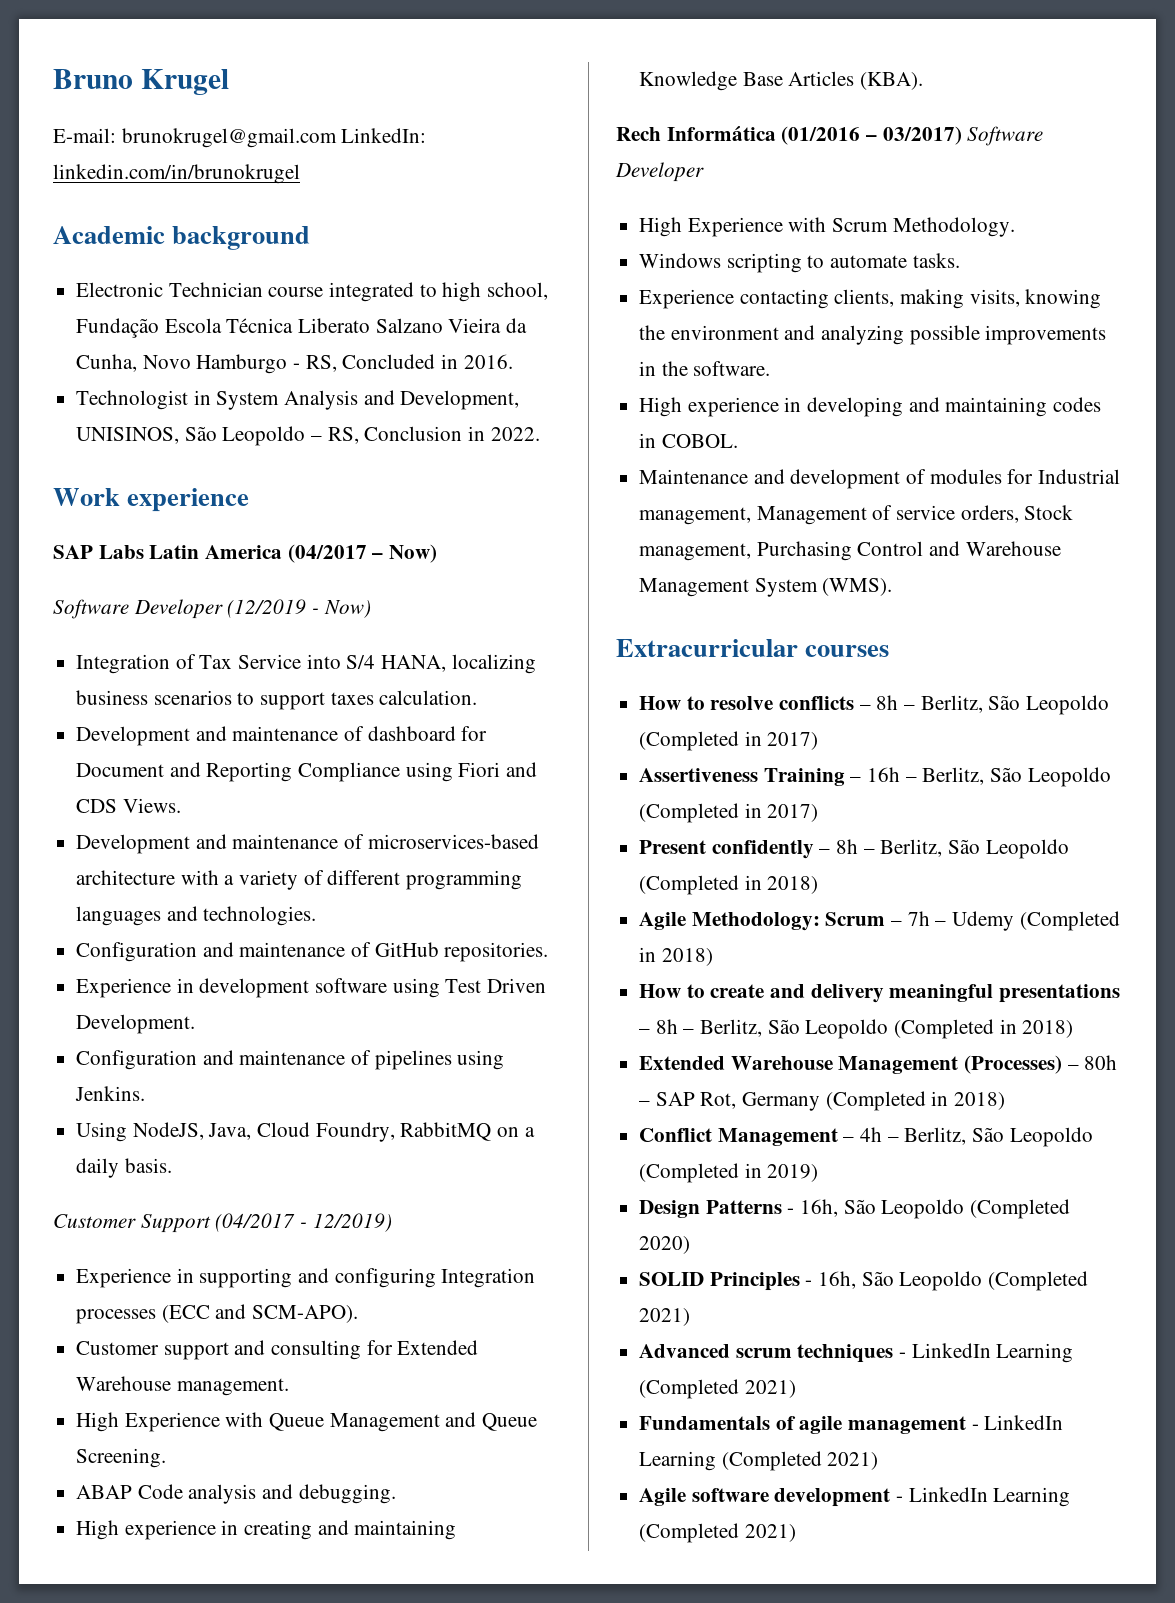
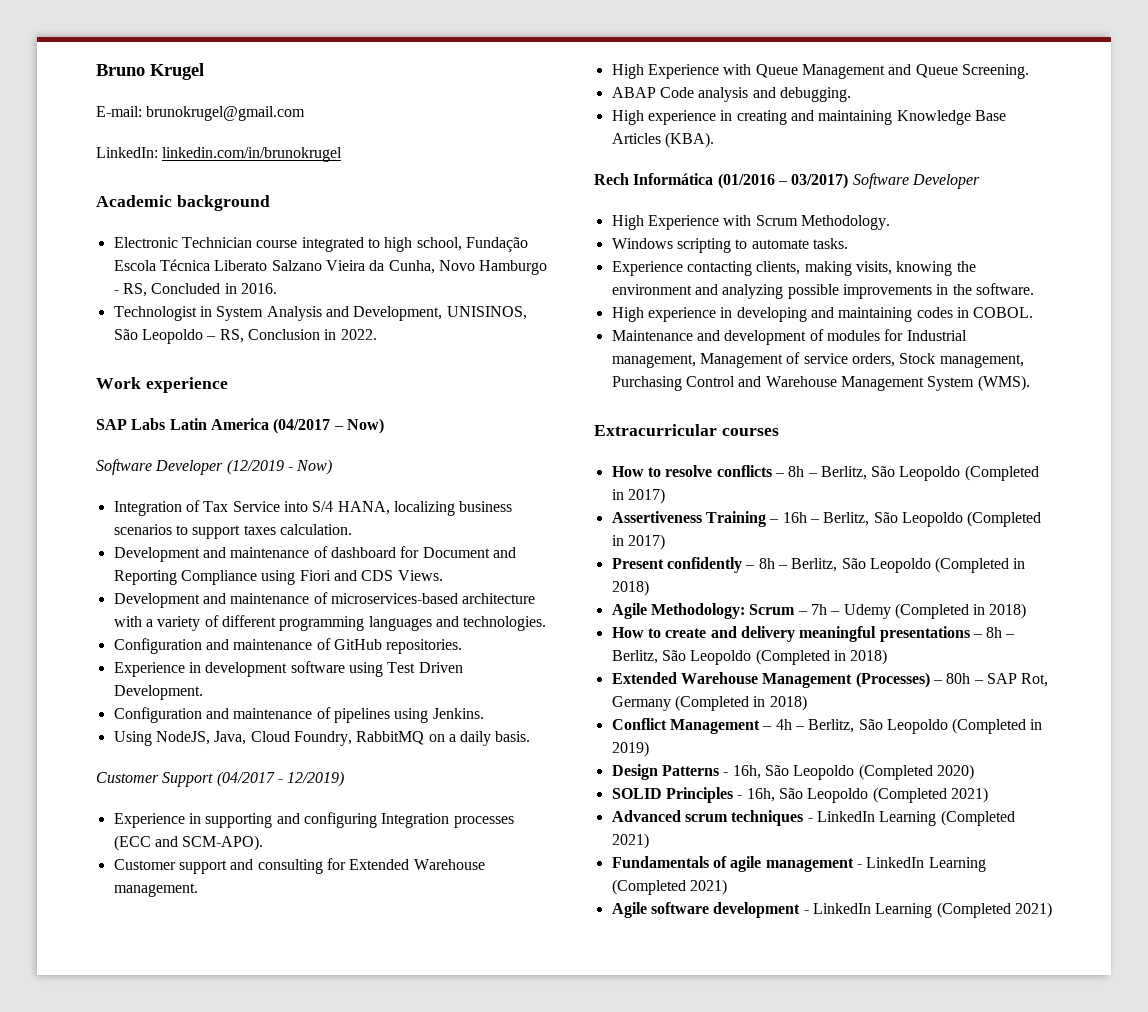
- E-mail: brunokrugel@gmail.com LinkedIn: linkedin.com/in/brunokrugel
+ E-mail: brunokrugel@gmail.com
+ LinkedIn: linkedin.com/in/brunokrugel

